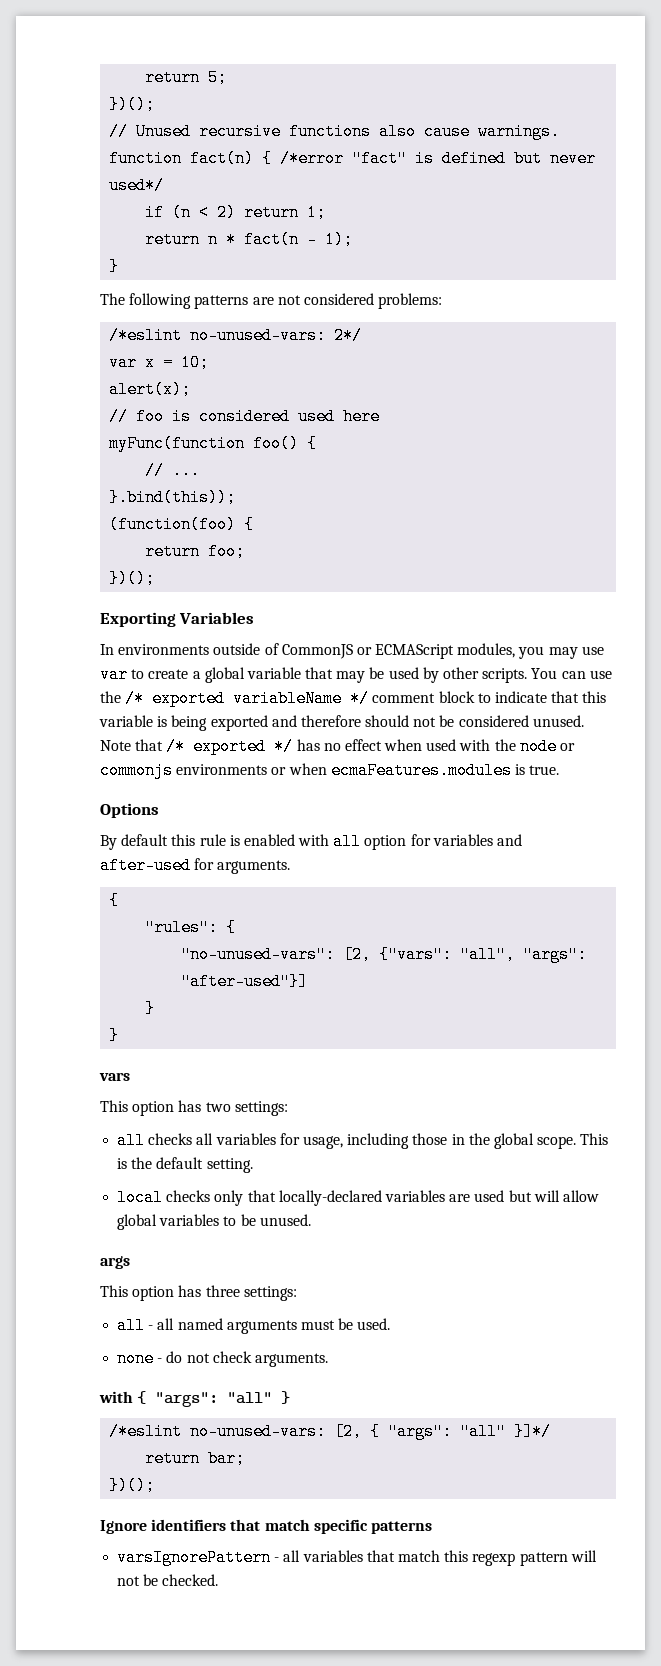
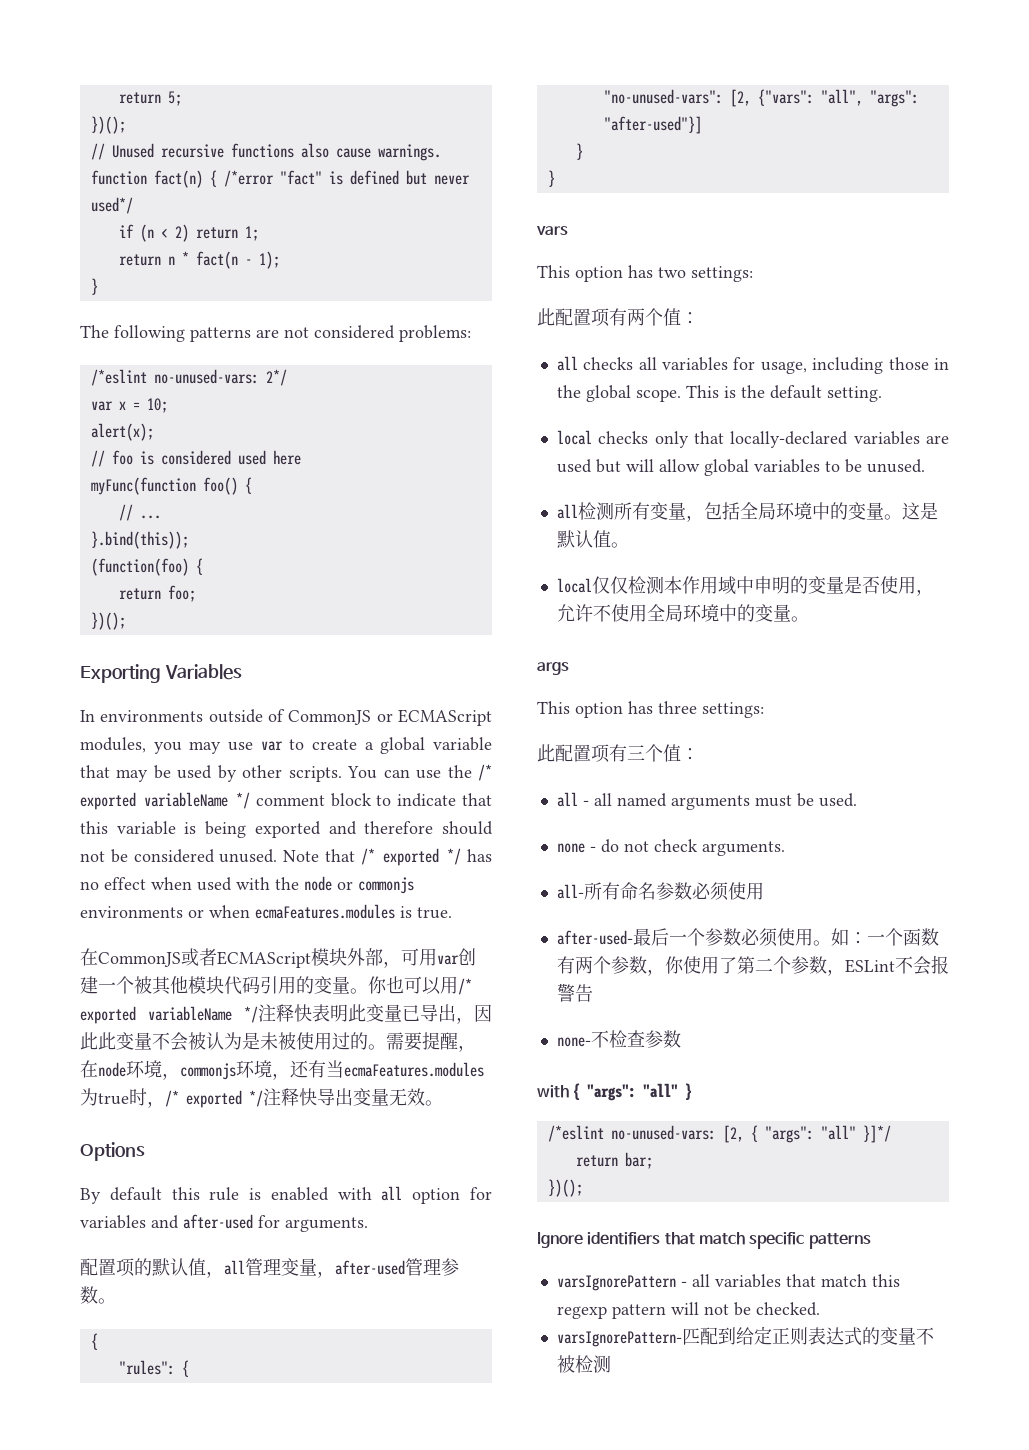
+ 在CommonJS或者ECMAScript模块外部，可用var创建一个被其他模块代码引用的变量。你也可以用/* exported variableName */注释快表明此变量已导出，因此此变量不会被认为是未被使用过的。需要提醒，在node环境，commonjs环境，还有当ecmaFeatures.modules为true时，/* exported */注释快导出变量无效。
+ 配置项的默认值，all管理变量，after-used管理参数。
+ 此配置项有两个值：
+ all检测所有变量，包括全局环境中的变量。这是默认值。
+ local仅仅检测本作用域中申明的变量是否使用，允许不使用全局环境中的变量。
+ 此配置项有三个值：
+ all-所有命名参数必须使用
+ after-used-最后一个参数必须使用。如：一个函数有两个参数，你使用了第二个参数，ESLint不会报警告
+ none-不检查参数
+ varsIgnorePattern-匹配到给定正则表达式的变量不被检测

